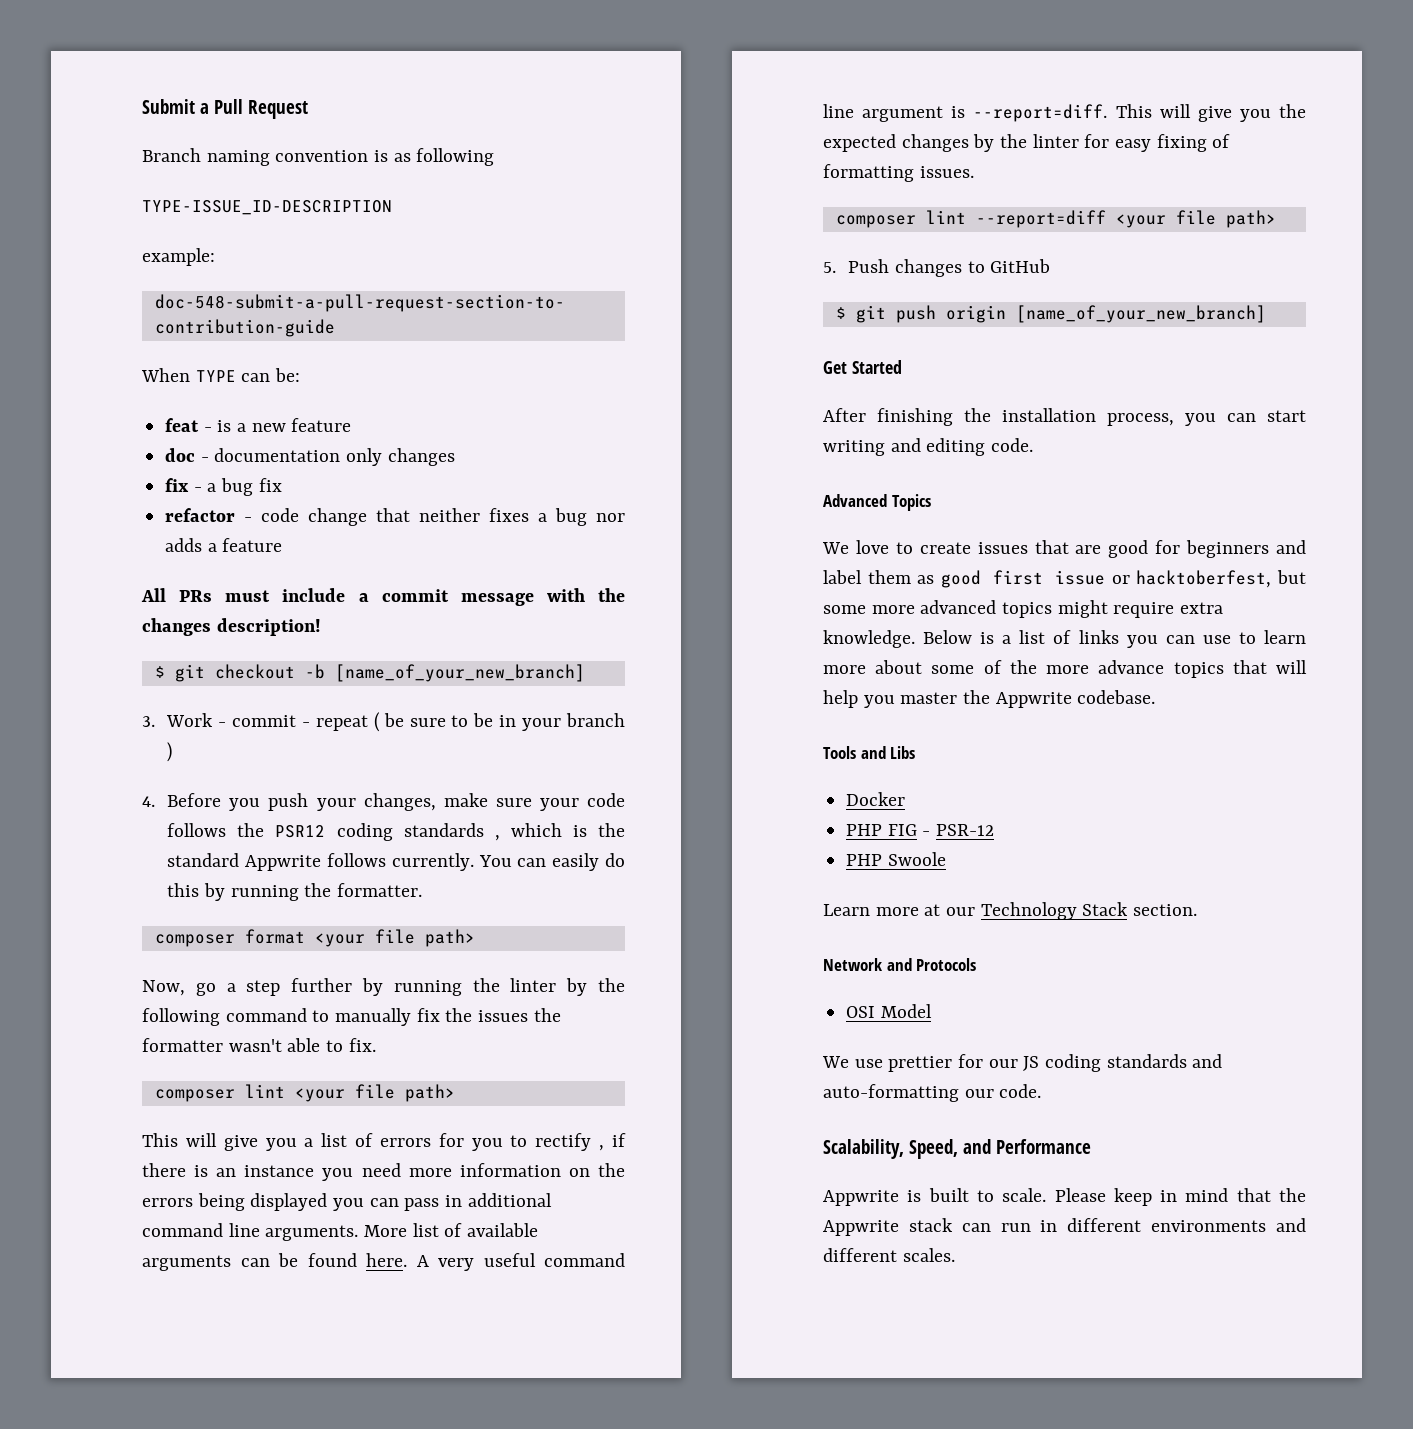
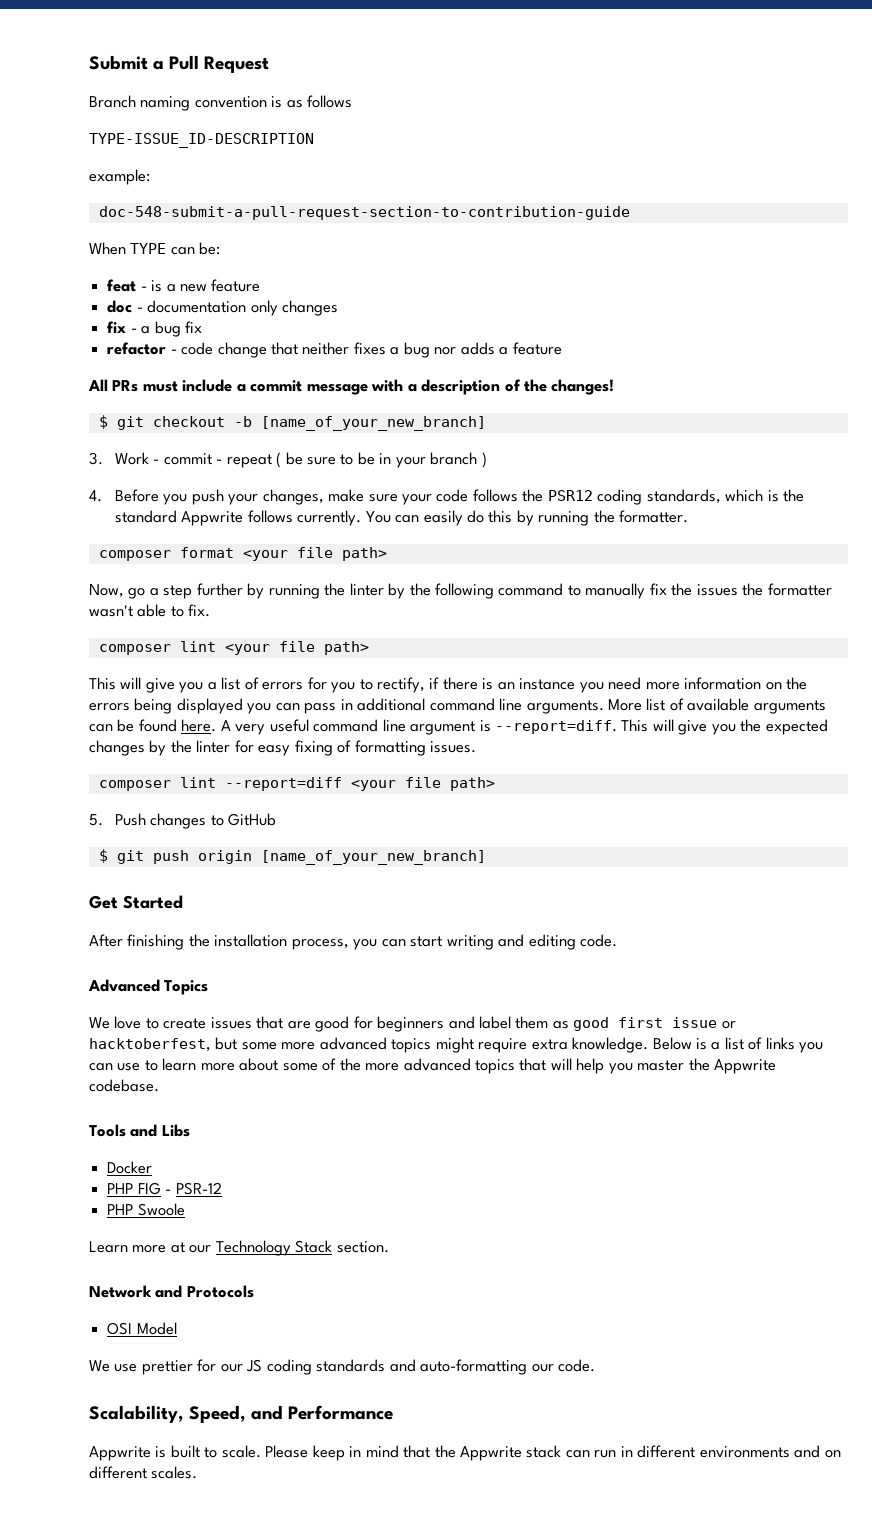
- Branch naming convention is as following
+ Branch naming convention is as follows
- All PRs must include a commit message with the changes description!
+ All PRs must include a commit message with a description of the changes!
- 4. Before you push your changes, make sure your code follows the PSR12 coding standards , which is the standard Appwrite follows currently.
+ 4. Before you push your changes, make sure your code follows the PSR12 coding standards, which is the standard Appwrite follows currently.
- This will give you a list of errors for you to rectify , if there is an instance you need more information on the errors being displayed you can pass in additional command line arguments.
+ This will give you a list of errors for you to rectify, if there is an instance you need more information on the errors being displayed you can pass in additional command line arguments.
- Below is a list of links you can use to learn more about some of the more advance topics that will help you master the Appwrite codebase.
+ Below is a list of links you can use to learn more about some of the more advanced topics that will help you master the Appwrite codebase.
- Please keep in mind that the Appwrite stack can run in different environments and different scales.
+ Please keep in mind that the Appwrite stack can run in different environments and on different scales.

